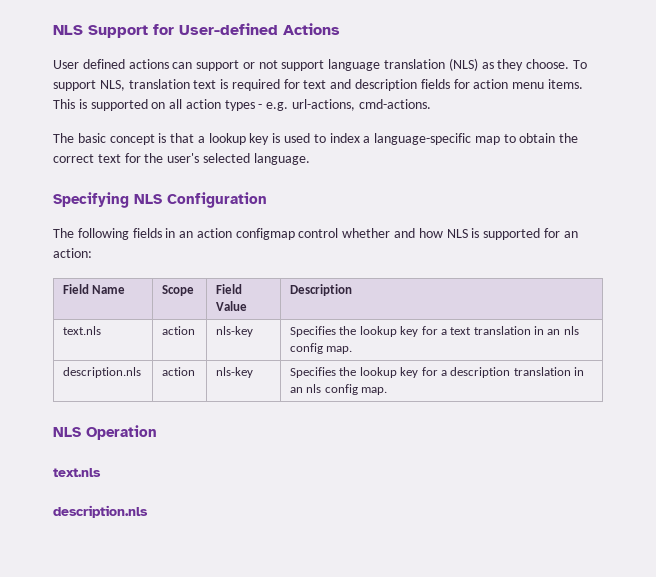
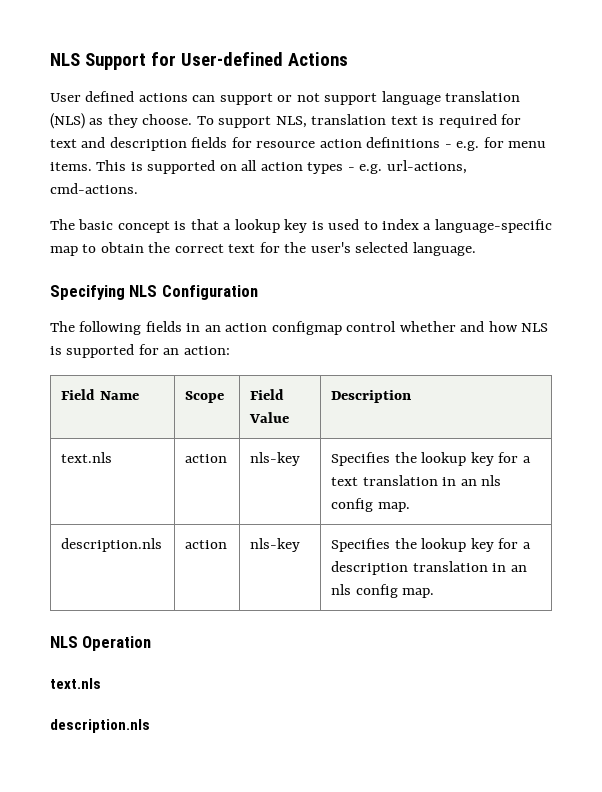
- To support NLS, translation text is required for text and description fields for action menu items.
+ To support NLS, translation text is required for text and description fields for resource action definitions - e.g. for menu items.

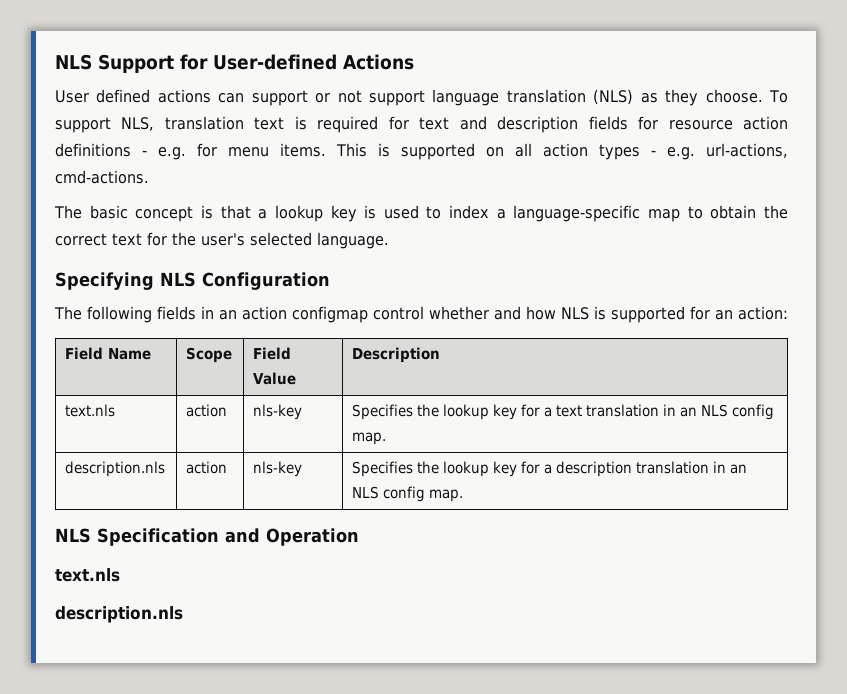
- text.nls | action | nls-key | Specifies the lookup key for a text translation in an nls config map.
+ text.nls | action | nls-key | Specifies the lookup key for a text translation in an NLS config map.
- description.nls | action | nls-key | Specifies the lookup key for a description translation in an nls config map.
+ description.nls | action | nls-key | Specifies the lookup key for a description translation in an NLS config map.
- NLS Operation
+ NLS Specification and Operation

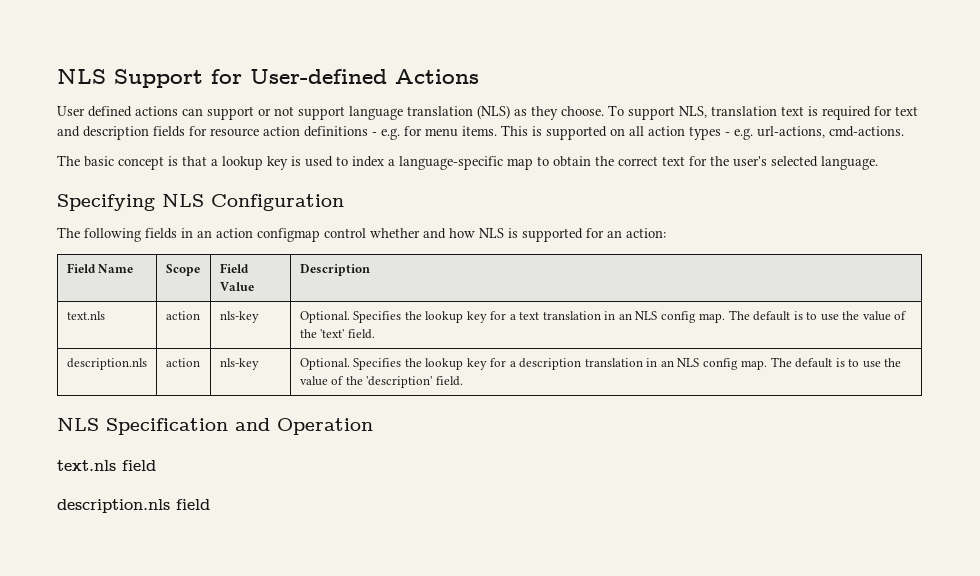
- text.nls | action | nls-key | Specifies the lookup key for a text translation in an NLS config map.
+ text.nls | action | nls-key | Optional. Specifies the lookup key for a text translation in an NLS config map. The default is to use the value of the 'text' field.
- description.nls | action | nls-key | Specifies the lookup key for a description translation in an NLS config map.
+ description.nls | action | nls-key | Optional. Specifies the lookup key for a description translation in an NLS config map. The default is to use the value of the 'description' field.
  NLS Specification and Operation
- text.nls
- description.nls
+ text.nls field
+ description.nls field

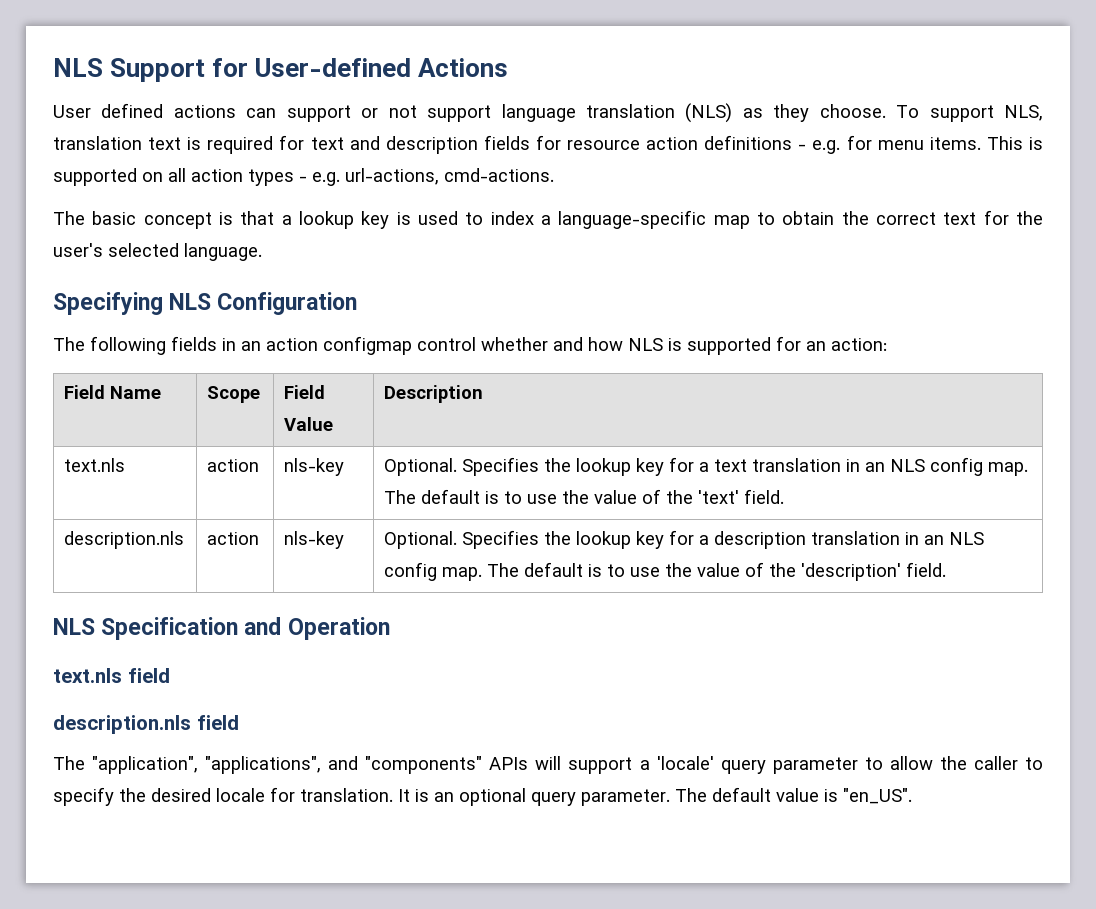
+ The "application", "applications", and "components" APIs will support a 'locale' query parameter to allow the caller to specify the desired locale for translation. It is an optional query parameter. The default value is "en_US".

